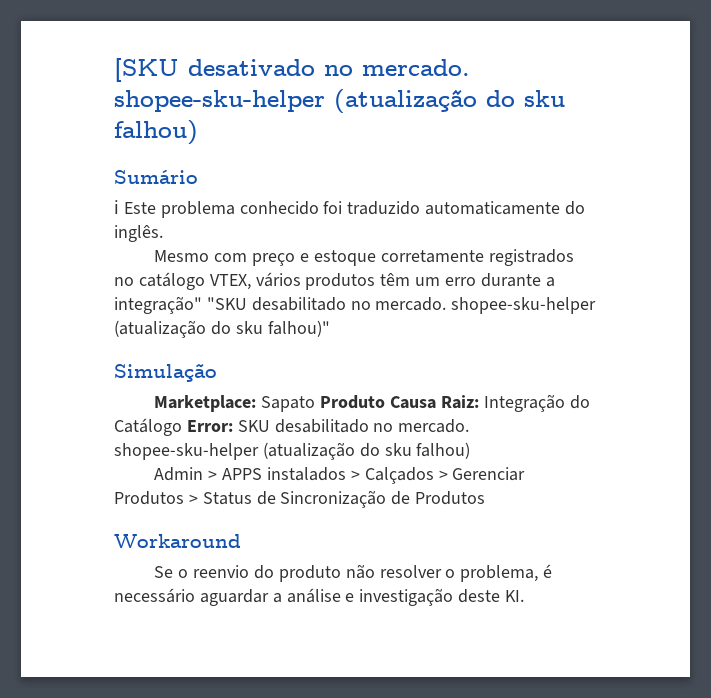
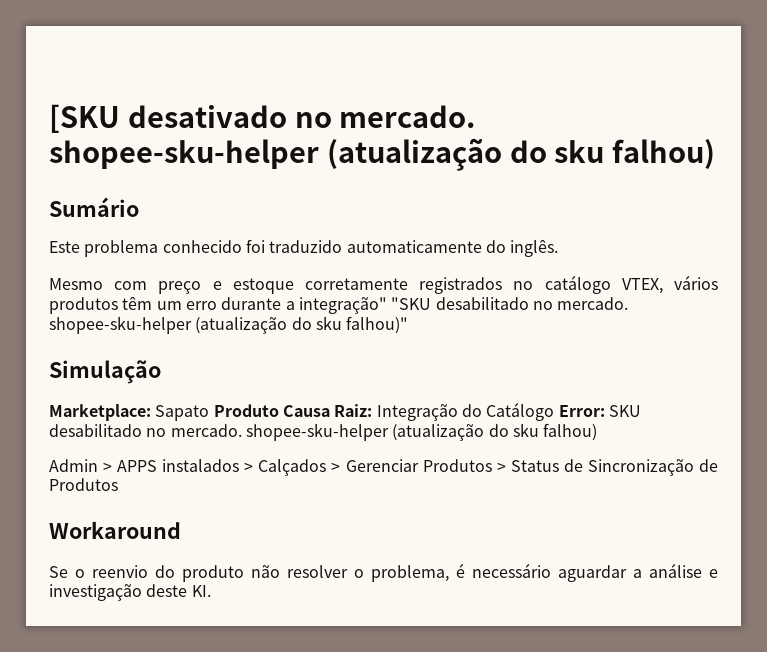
- ℹ Este problema conhecido foi traduzido automaticamente do inglês.
+ Este problema conhecido foi traduzido automaticamente do inglês.

